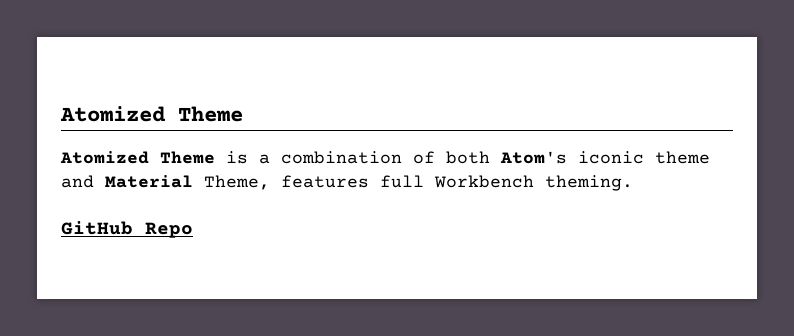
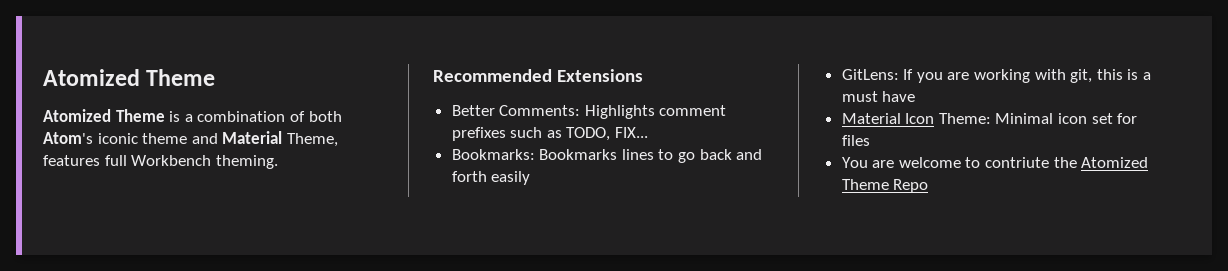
- GitHub Repo
+ Recommended Extensions
+ Better Comments: Highlights comment prefixes such as TODO, FIX...
+ Bookmarks: Bookmarks lines to go back and forth easily
+ GitLens: If you are working with git, this is a must have
+ Material Icon Theme: Minimal icon set for files
+ You are welcome to contriute the Atomized Theme Repo

